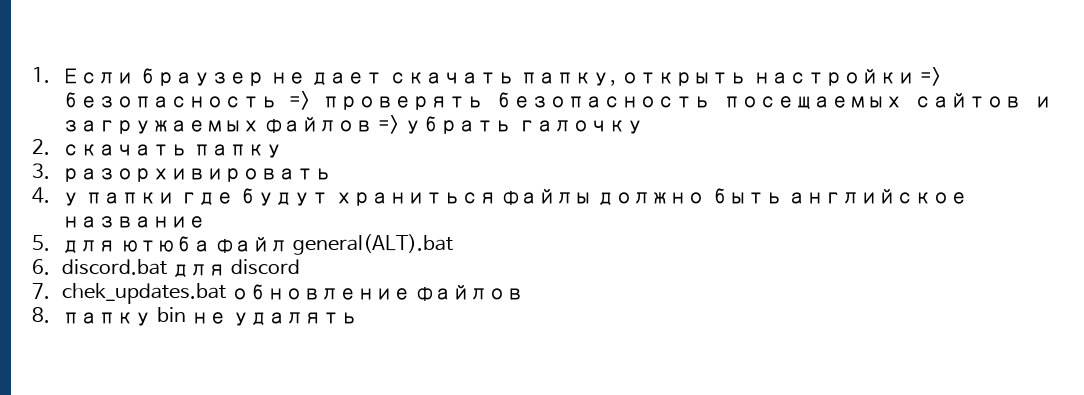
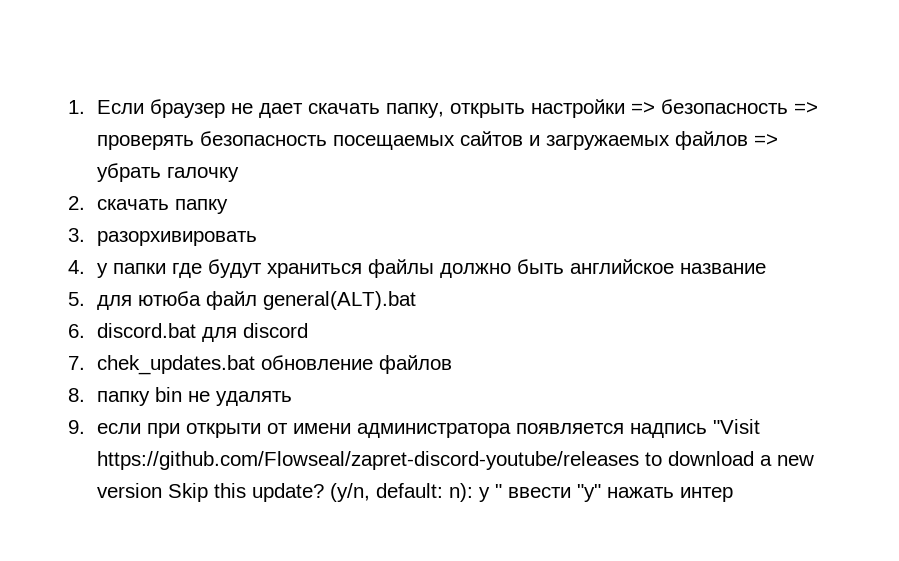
+ 9. если при открыти от имени администратора появляется надпись "Visit https://github.com/Flowseal/zapret-discord-youtube/releases to download a new version Skip this update? (y/n, default: n): y " ввести "y" нажать интер

